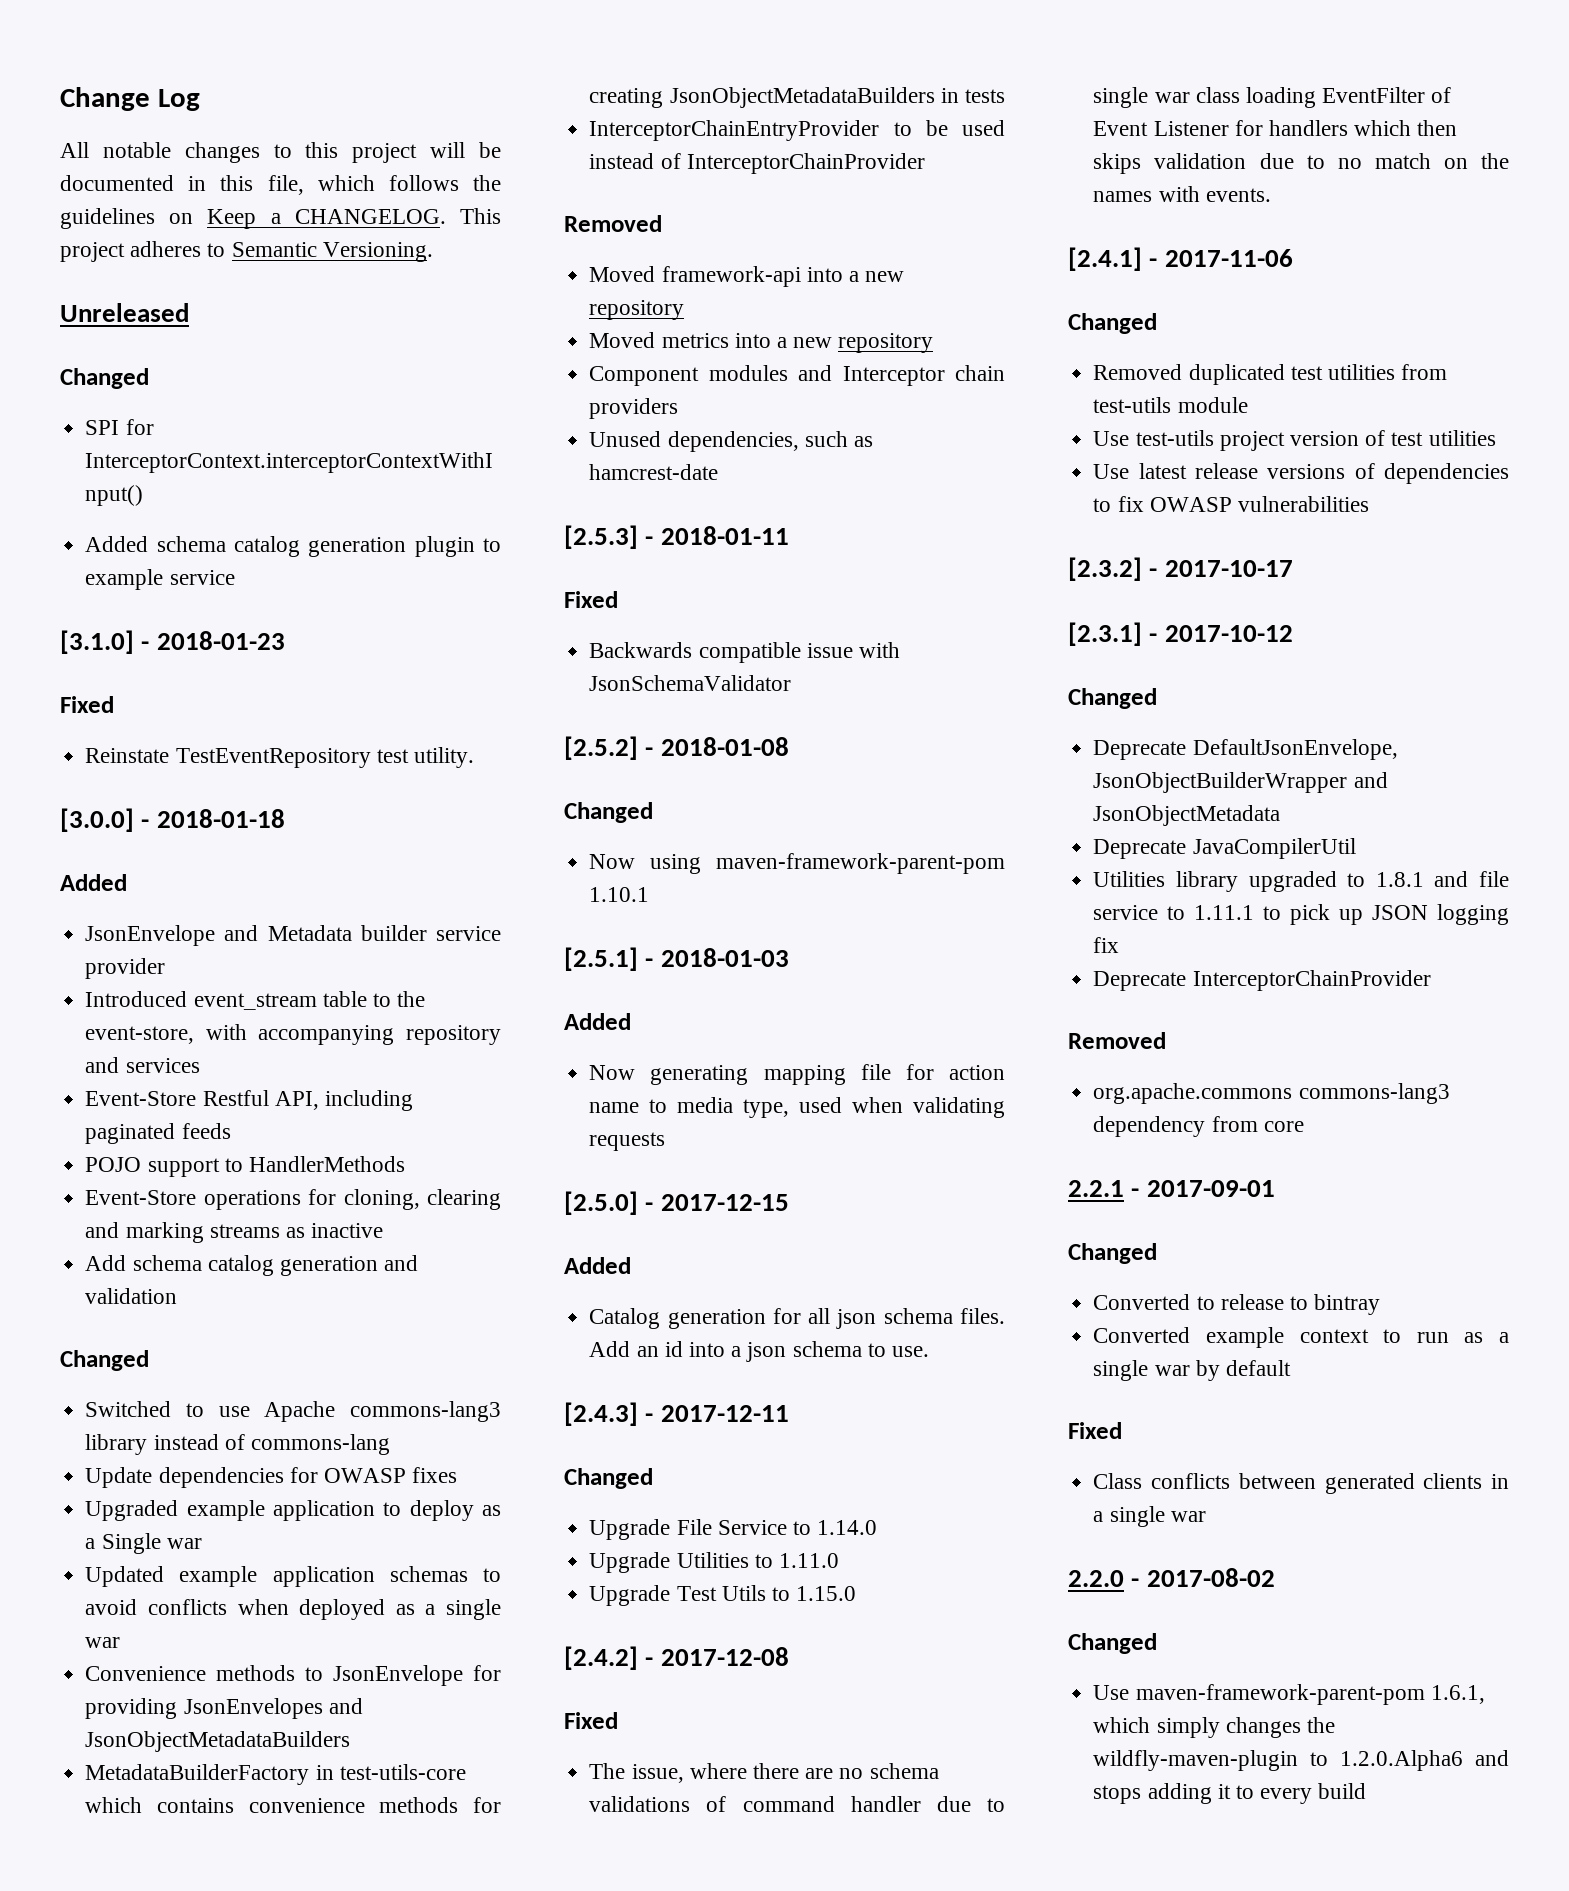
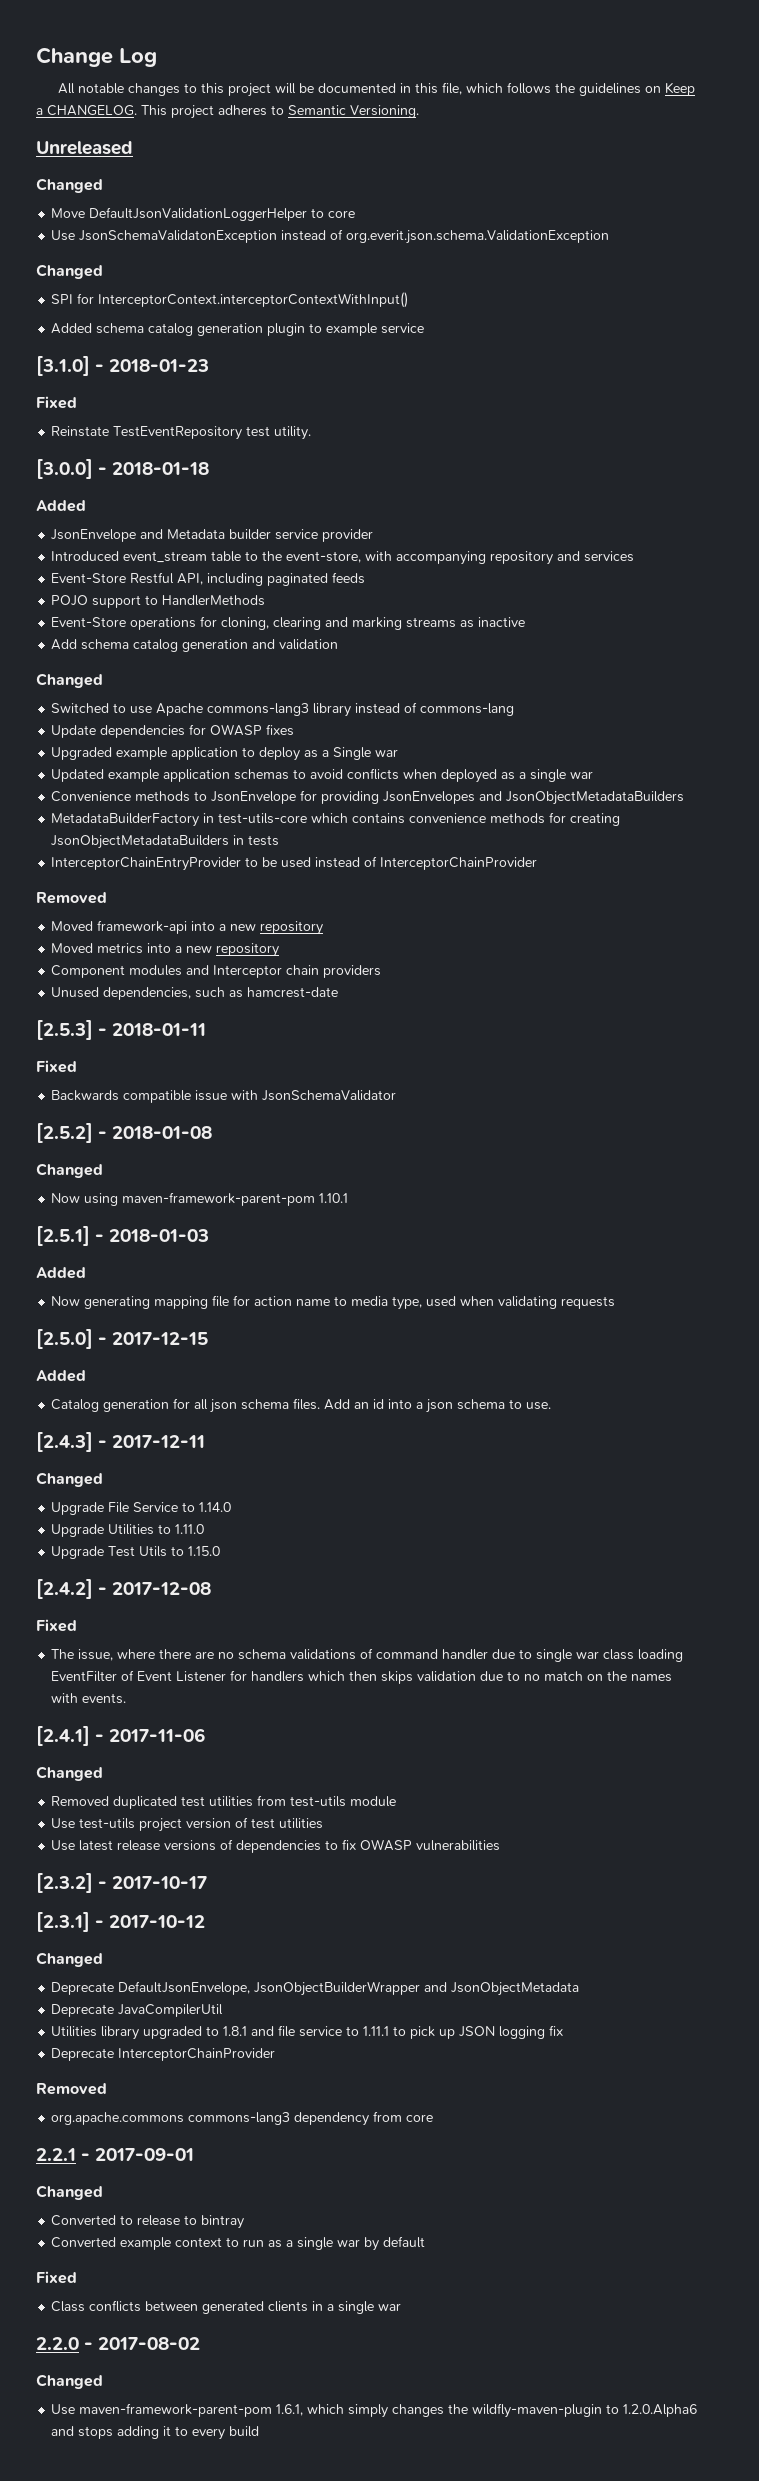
+ Move DefaultJsonValidationLoggerHelper to core
+ Use JsonSchemaValidatonException instead of org.everit.json.schema.ValidationException
+ Changed

